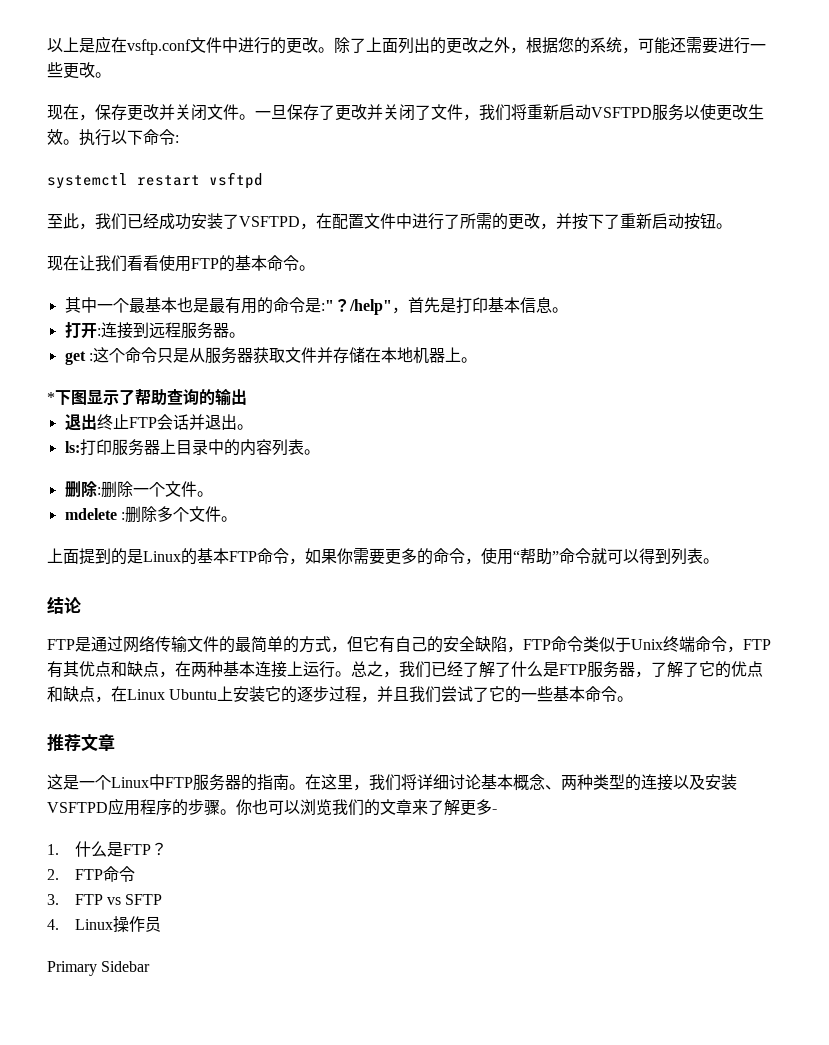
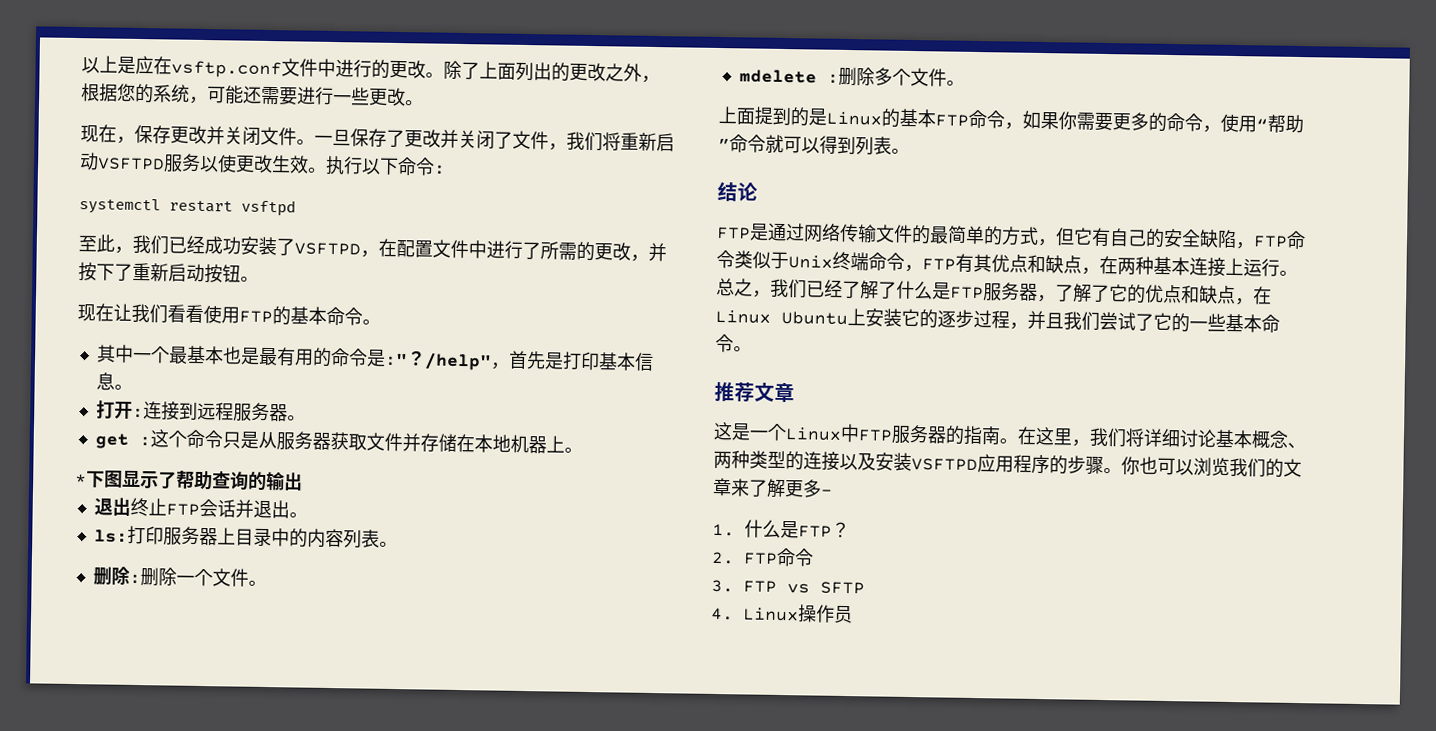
- Primary Sidebar

